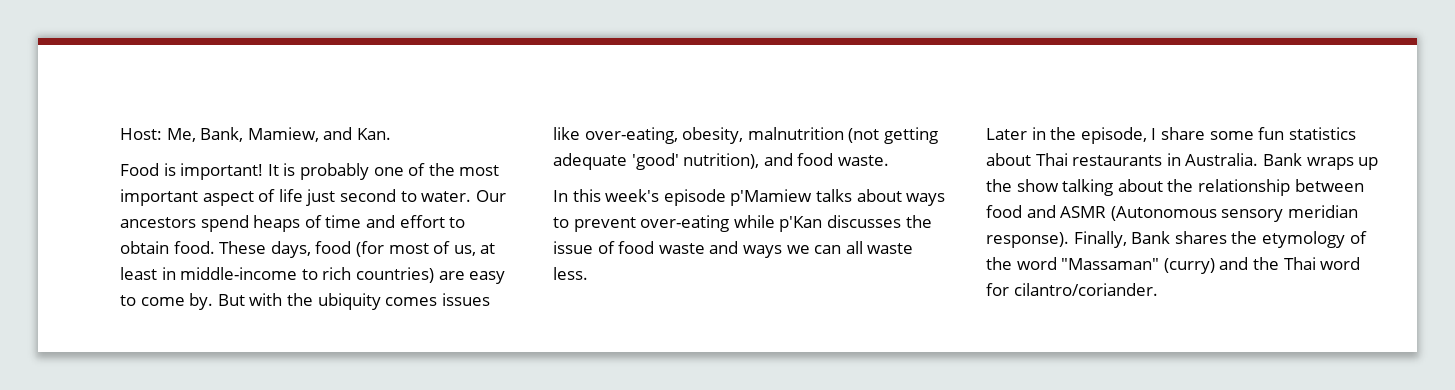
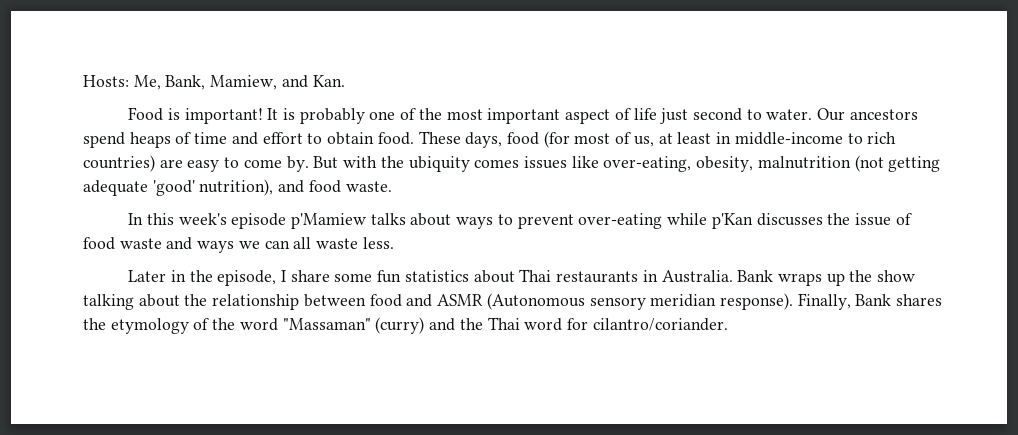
- Host: Me, Bank, Mamiew, and Kan.
+ Hosts: Me, Bank, Mamiew, and Kan.

